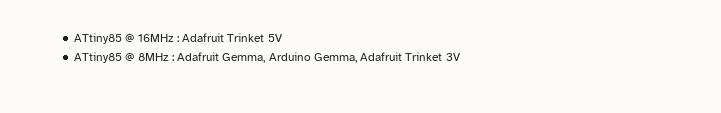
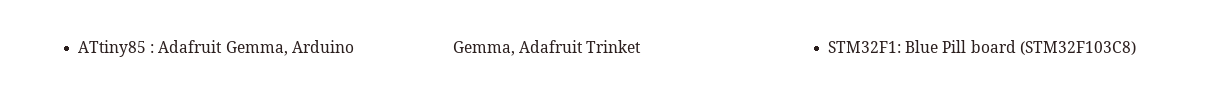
- ATtiny85 @ 16MHz : Adafruit Trinket 5V
- ATtiny85 @ 8MHz : Adafruit Gemma, Arduino Gemma, Adafruit Trinket 3V
+ ATtiny85 : Adafruit Gemma, Arduino Gemma, Adafruit Trinket
+ STM32F1: Blue Pill board (STM32F103C8)

